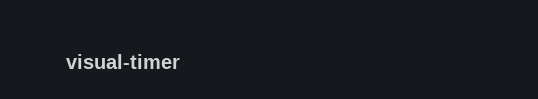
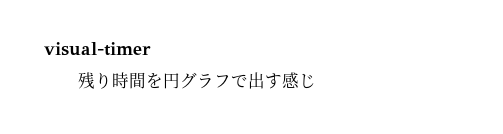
+ 残り時間を円グラフで出す感じ

